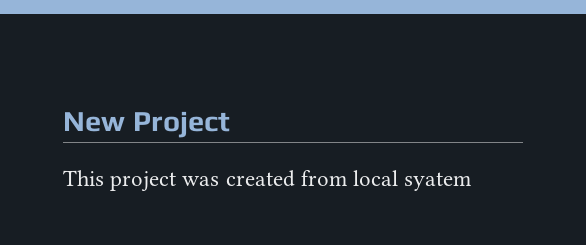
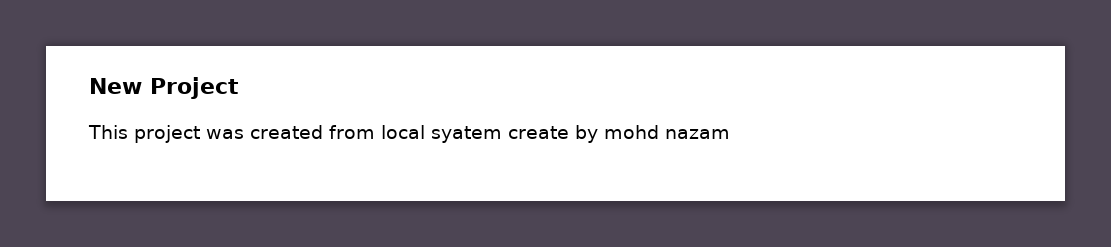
- This project was created from local syatem
+ This project was created from local syatem create by mohd nazam

